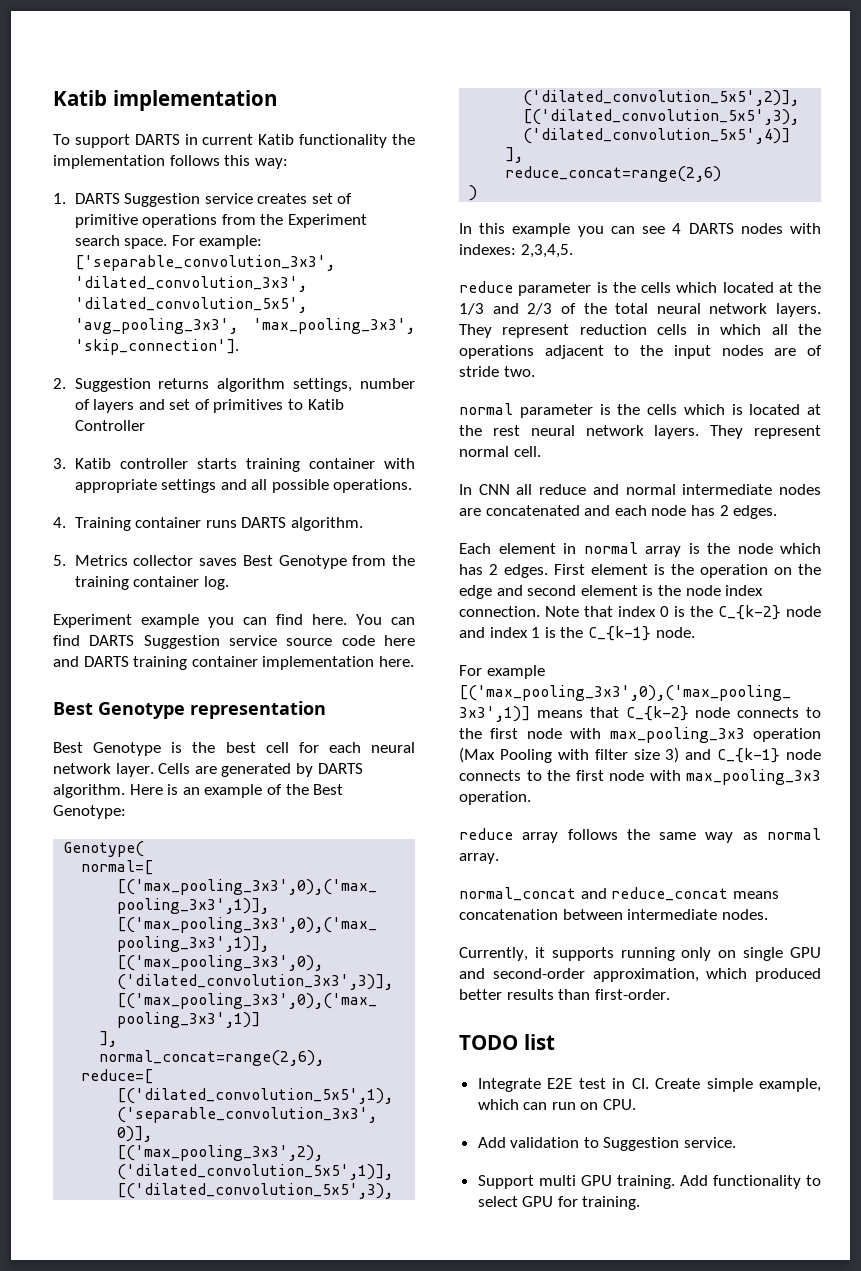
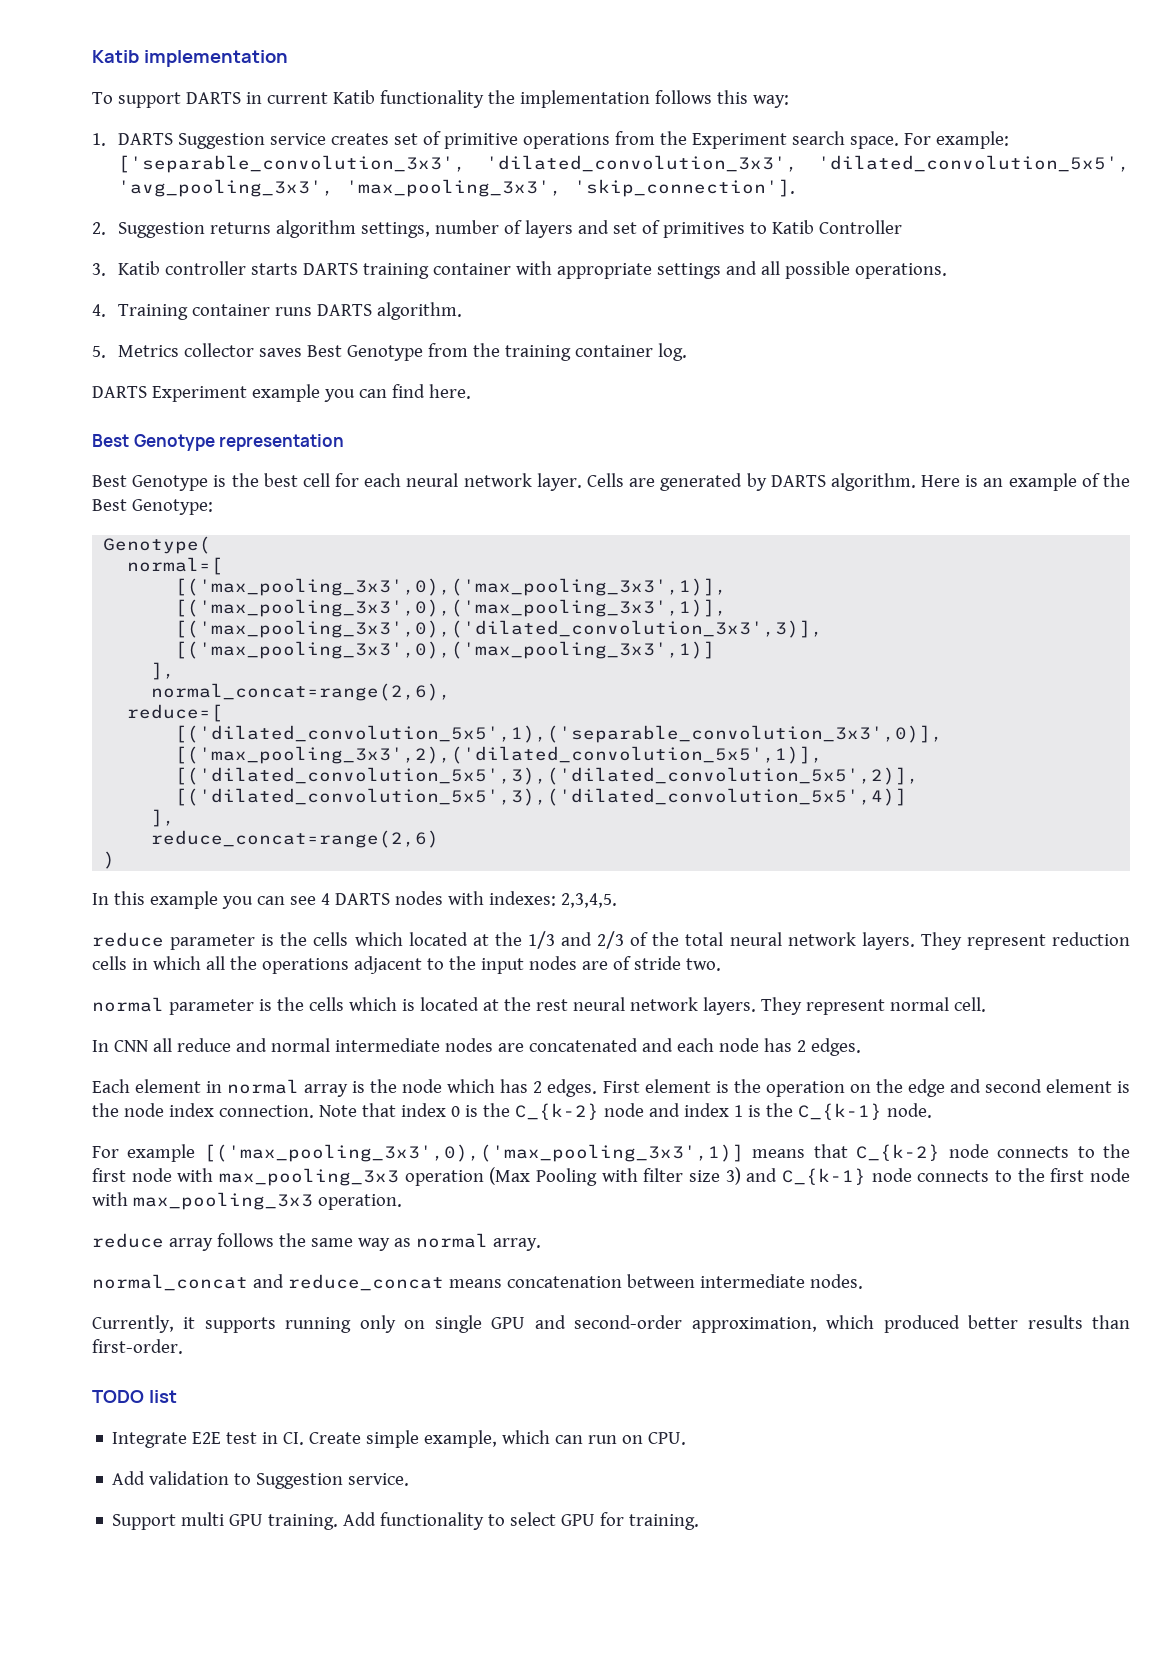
- 3. Katib controller starts training container with appropriate settings and all possible operations.
+ 3. Katib controller starts DARTS training container with appropriate settings and all possible operations.
- Experiment example you can find here. You can find DARTS Suggestion service source code here and DARTS training container implementation here.
+ DARTS Experiment example you can find here.

